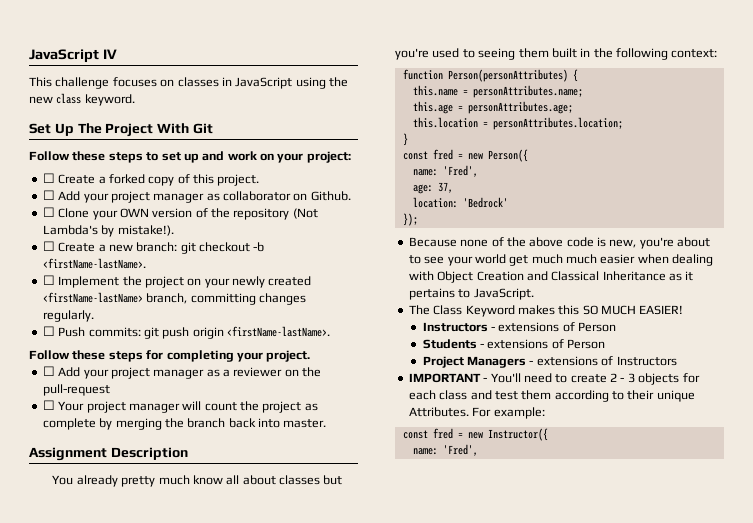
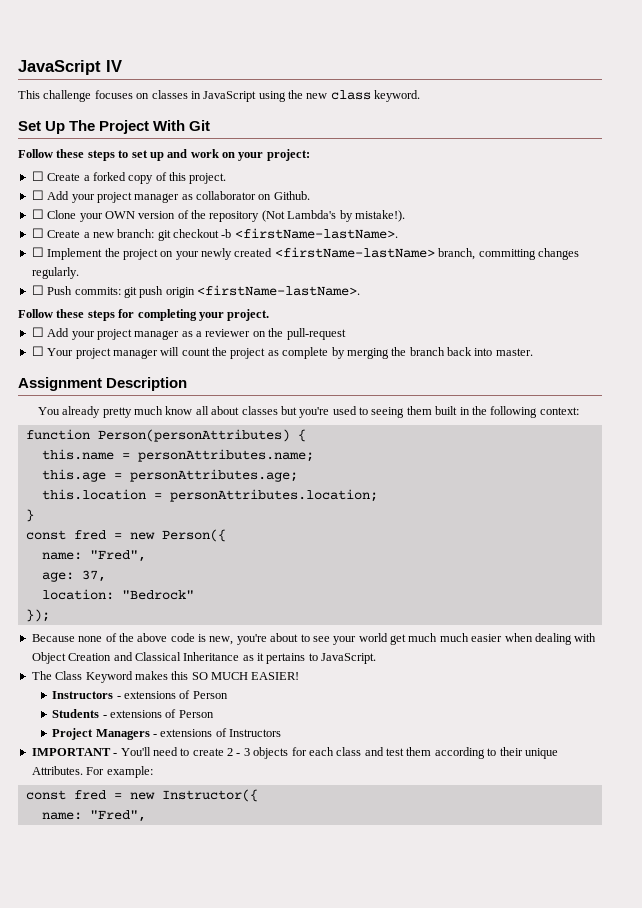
  const fred = new Person({
- name: 'Fred',
+ name: "Fred",
- location: 'Bedrock'
+ location: "Bedrock"
  const fred = new Instructor({
- name: 'Fred',
+ name: "Fred",

